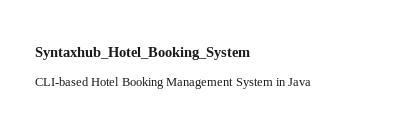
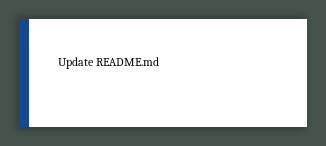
- Syntaxhub_Hotel_Booking_System
- CLI-based Hotel Booking Management System in Java
+ Update README.md

